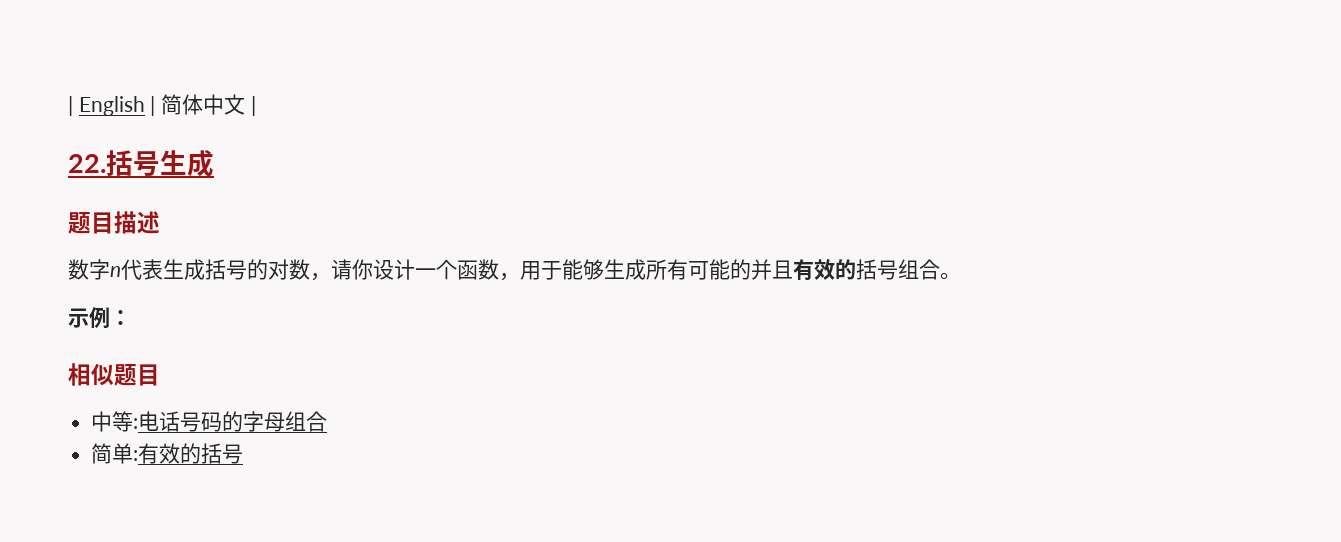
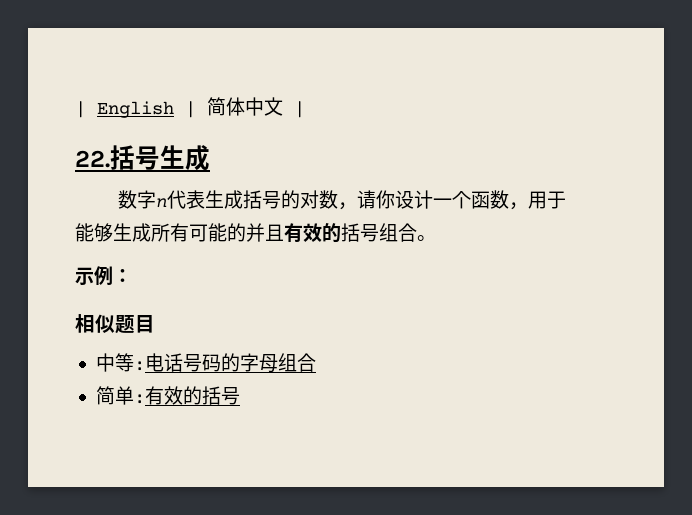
- 题目描述

